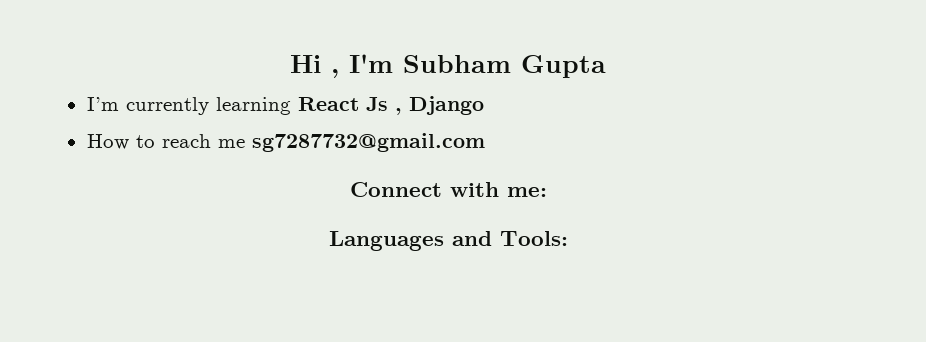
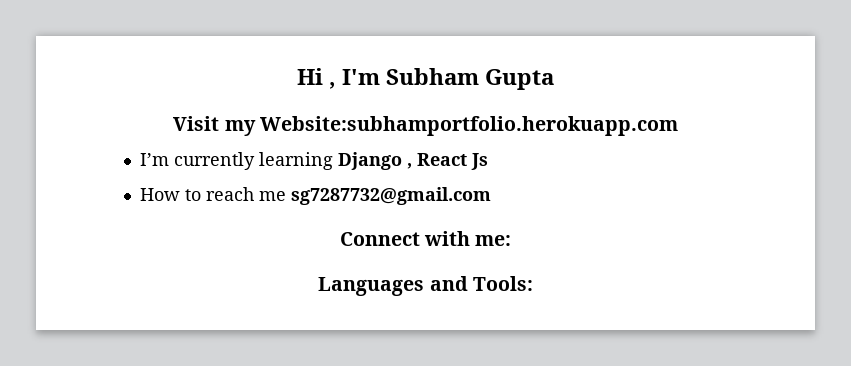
+ Visit my Website:subhamportfolio.herokuapp.com
- I’m currently learning React Js , Django
+ I’m currently learning Django , React Js

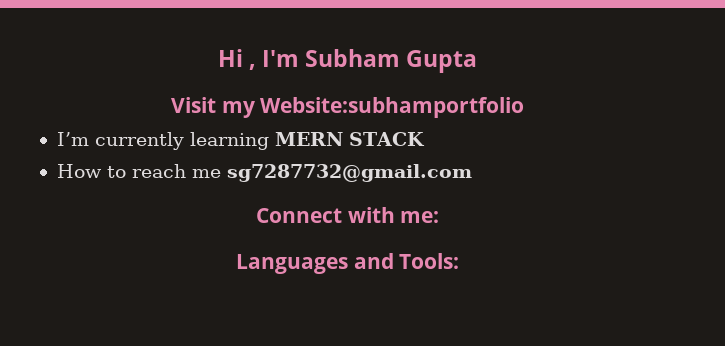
- Visit my Website:subhamportfolio.herokuapp.com
+ Visit my Website:subhamportfolio
- I’m currently learning Django , React Js
+ I’m currently learning MERN STACK

